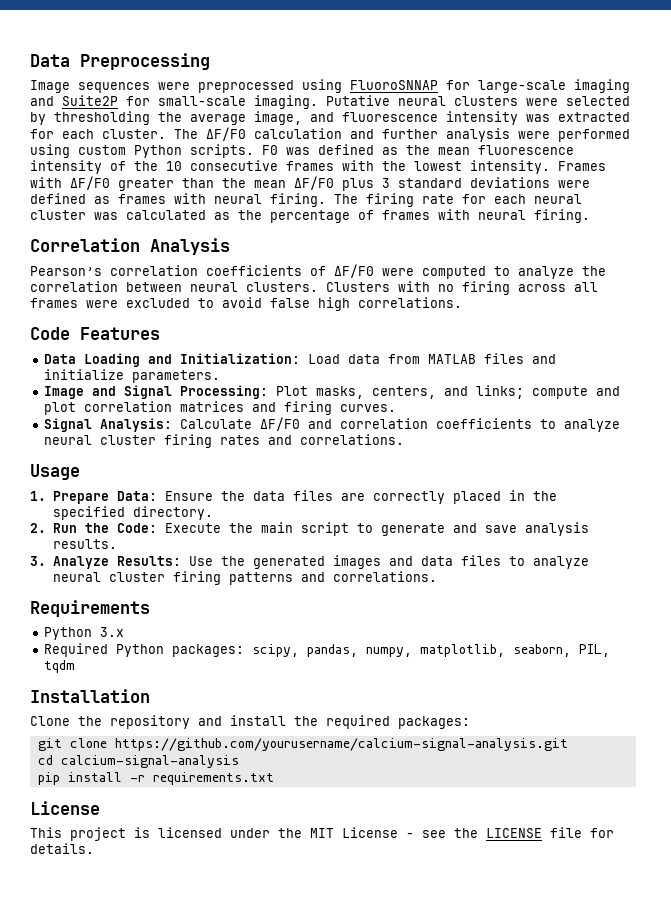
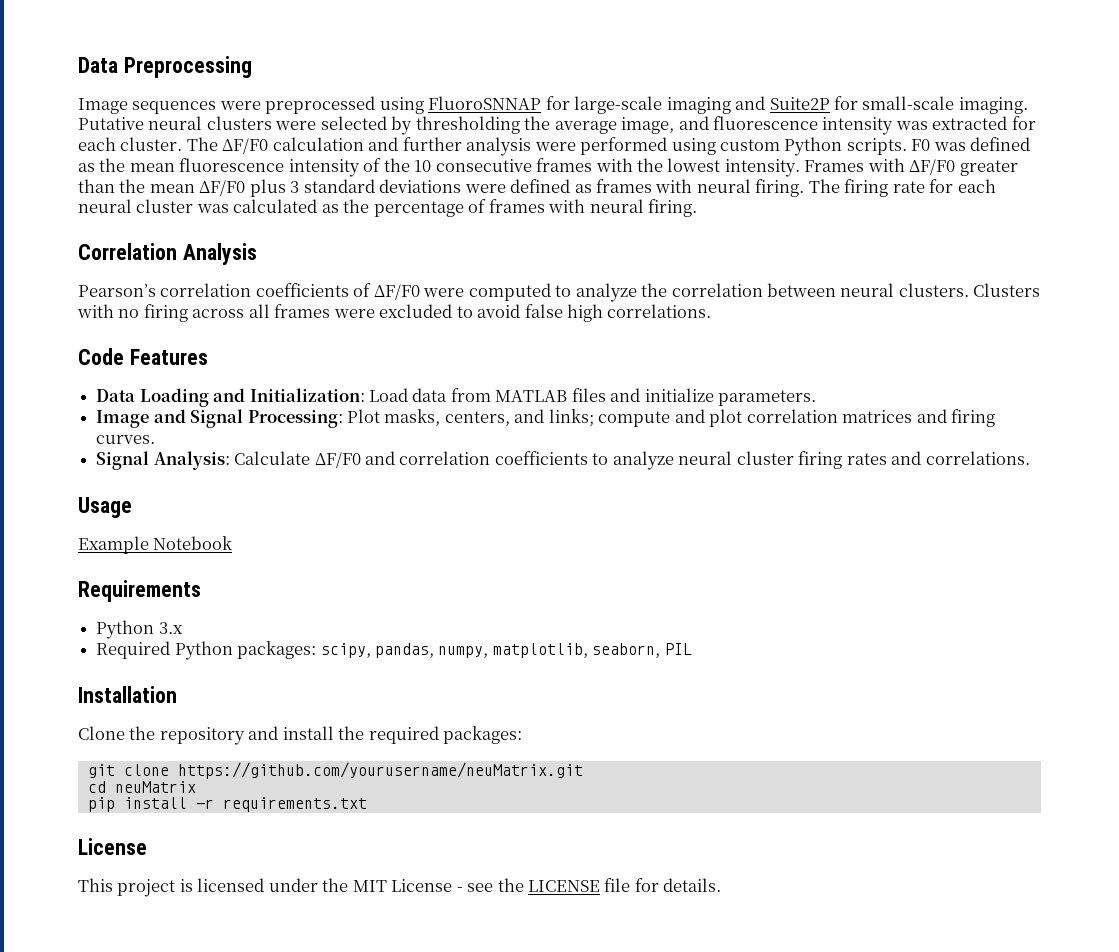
- 1. Prepare Data: Ensure the data files are correctly placed in the specified directory.
- 2. Run the Code: Execute the main script to generate and save analysis results.
- 3. Analyze Results: Use the generated images and data files to analyze neural cluster firing patterns and correlations.
+ Example Notebook
- Required Python packages: scipy, pandas, numpy, matplotlib, seaborn, PIL, tqdm
+ Required Python packages: scipy, pandas, numpy, matplotlib, seaborn, PIL
- git clone https://github.com/yourusername/calcium-signal-analysis.git
+ git clone https://github.com/yourusername/neuMatrix.git
- cd calcium-signal-analysis
+ cd neuMatrix

